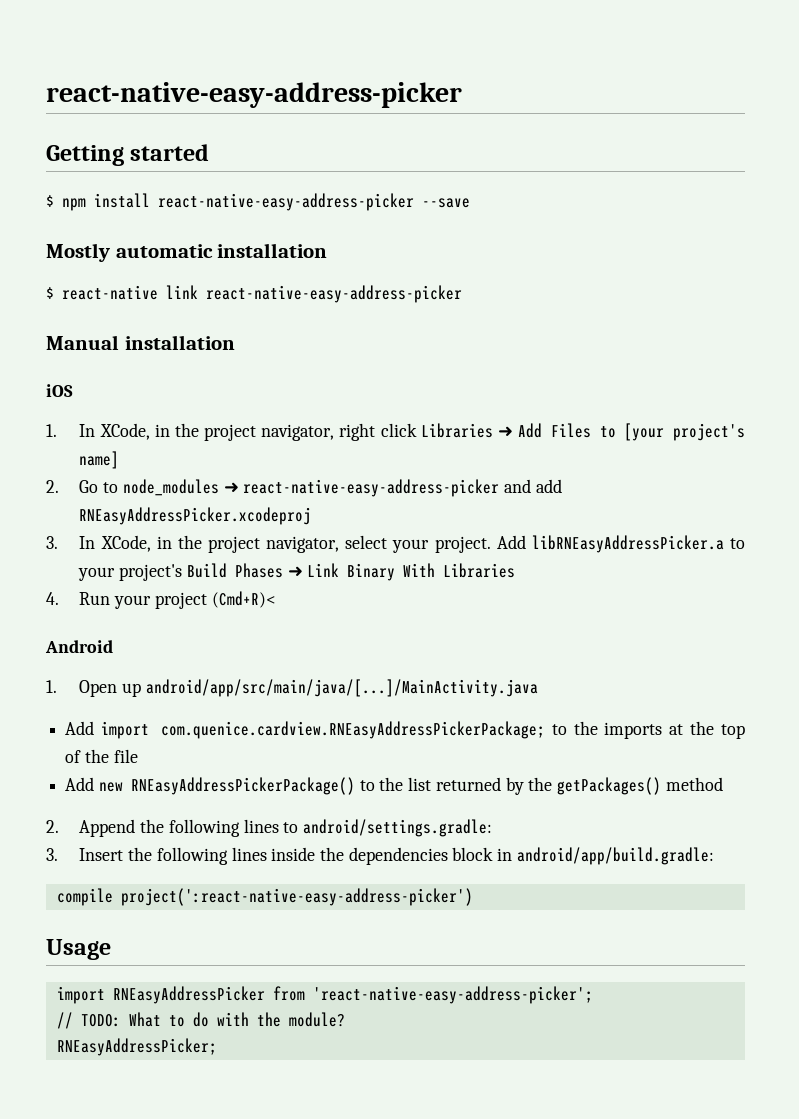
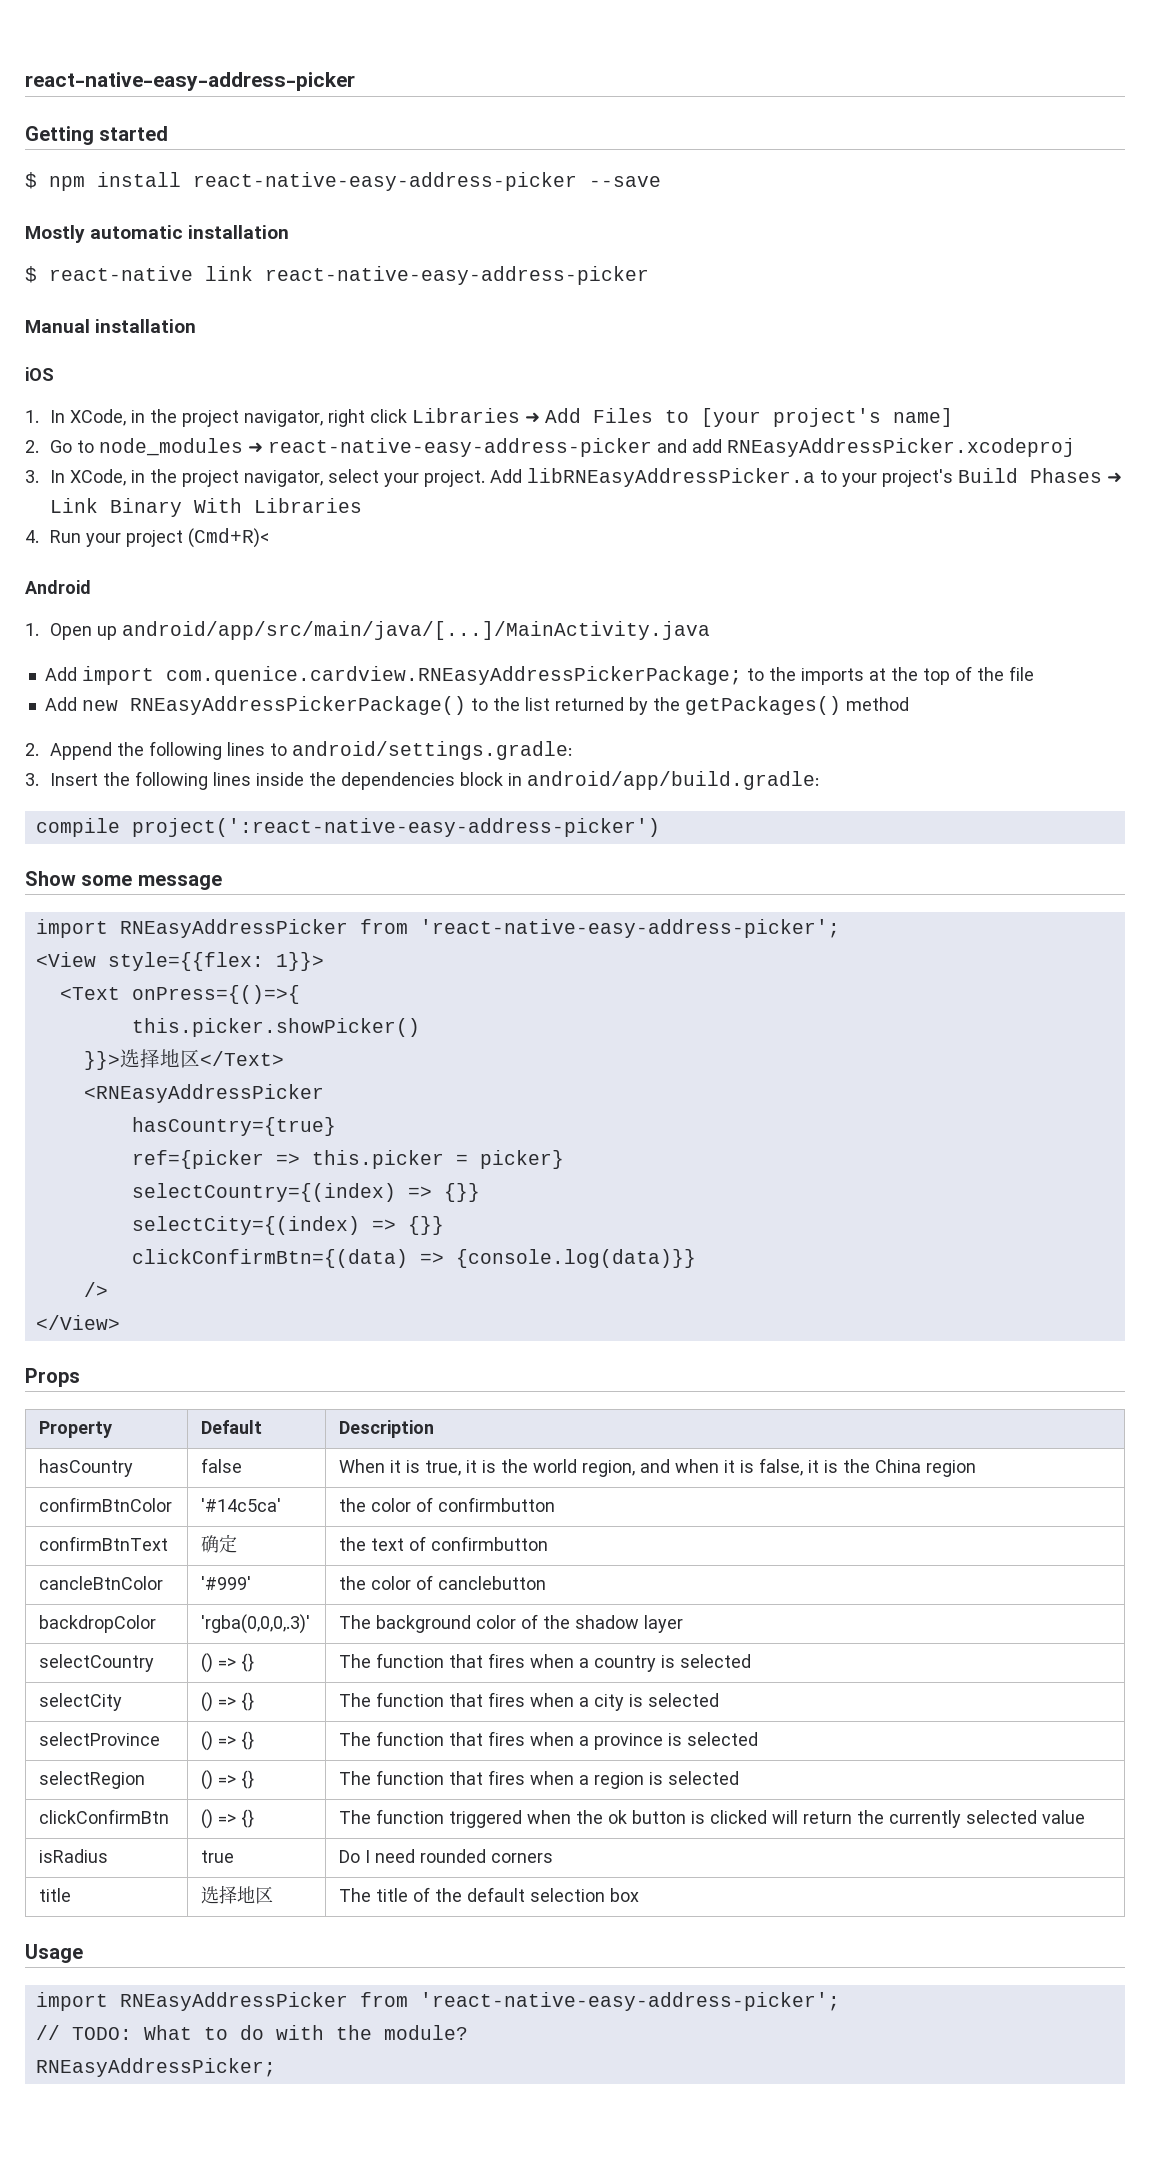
+ Show some message
+ import RNEasyAddressPicker from 'react-native-easy-address-picker';
+ <View style={{flex: 1}}>
+ <Text onPress={()=>{
+ this.picker.showPicker()
+ }}>选择地区</Text>
+ <RNEasyAddressPicker
+ hasCountry={true}
+ ref={picker => this.picker = picker}
+ selectCountry={(index) => {}}
+ selectCity={(index) => {}}
+ clickConfirmBtn={(data) => {console.log(data)}}
+ />
+ </View>
+ Props
+ Property | Default | Description
+ hasCountry | false | When it is true, it is the world region, and when it is false, it is the China region
+ confirmBtnColor | '#14c5ca' | the color of confirmbutton
+ confirmBtnText | 确定 | the text of confirmbutton
+ cancleBtnColor | '#999' | the color of canclebutton
+ backdropColor | 'rgba(0,0,0,.3)' | The background color of the shadow layer
+ selectCountry | () => {} | The function that fires when a country is selected
+ selectCity | () => {} | The function that fires when a city is selected
+ selectProvince | () => {} | The function that fires when a province is selected
+ selectRegion | () => {} | The function that fires when a region is selected
+ clickConfirmBtn | () => {} | The function triggered when the ok button is clicked will return the currently selected value
+ isRadius | true | Do I need rounded corners
+ title | 选择地区 | The title of the default selection box

